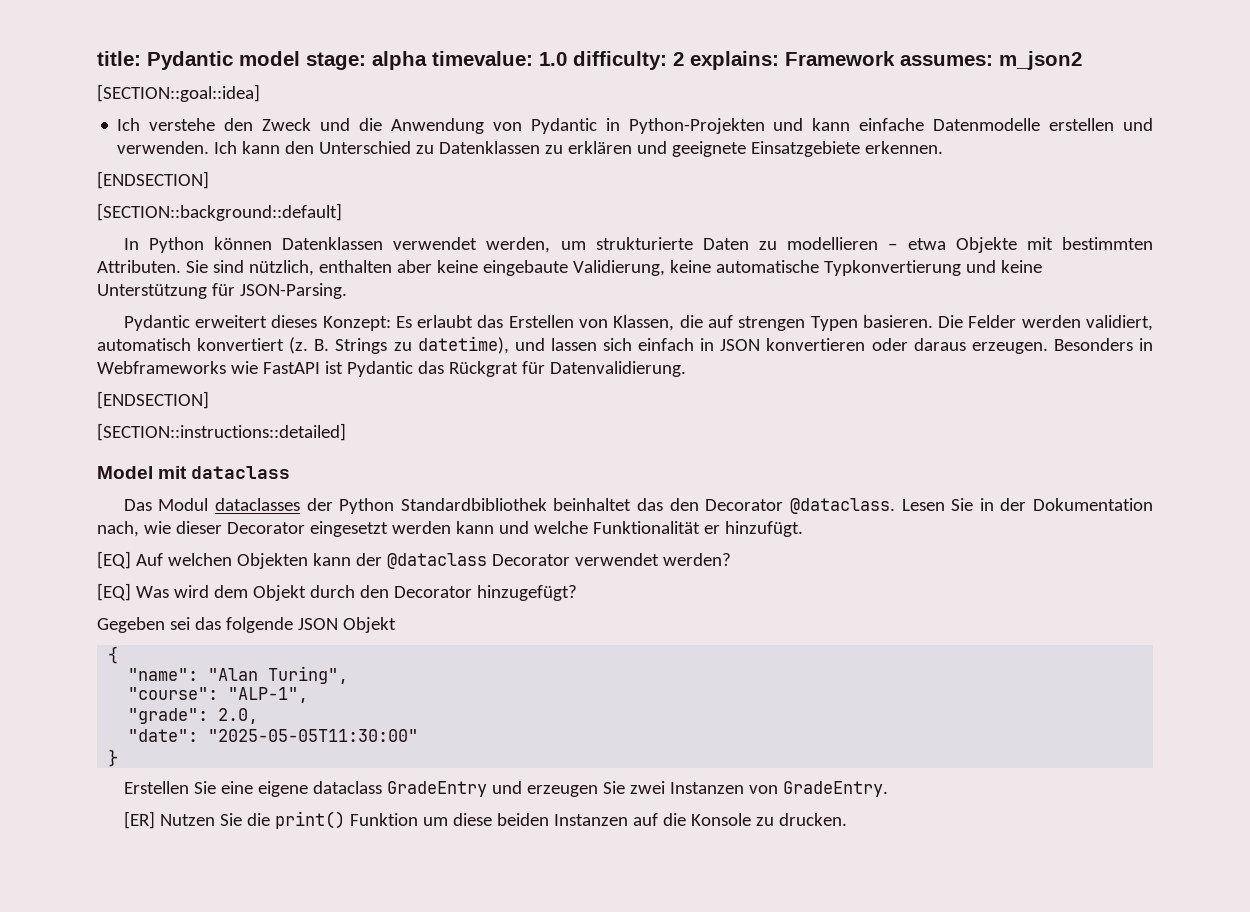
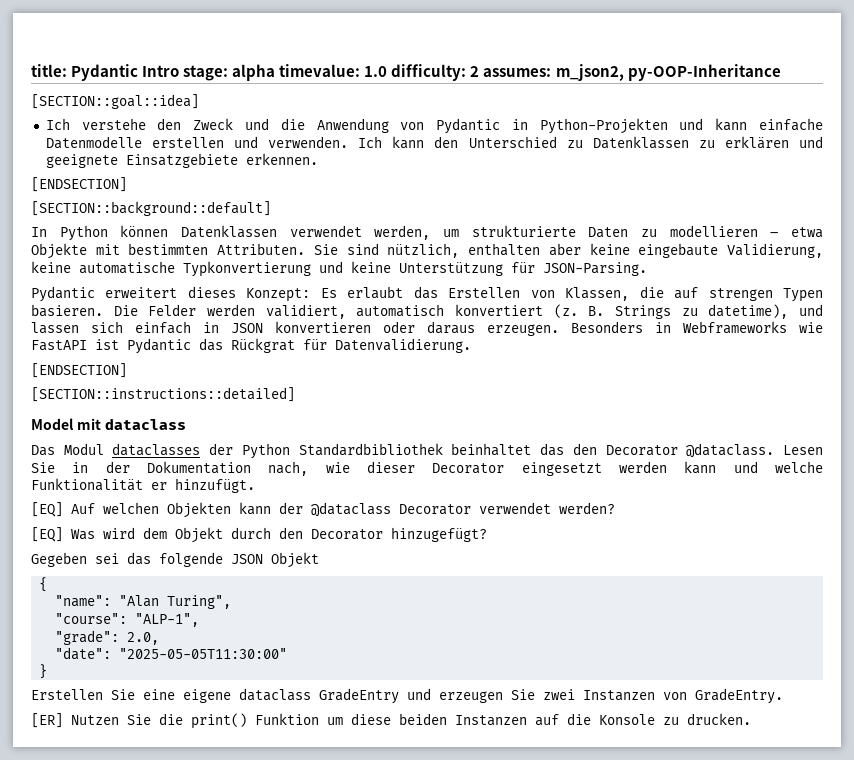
- title: Pydantic model stage: alpha timevalue: 1.0 difficulty: 2 explains: Framework assumes: m_json2
+ title: Pydantic Intro stage: alpha timevalue: 1.0 difficulty: 2 assumes: m_json2, py-OOP-Inheritance

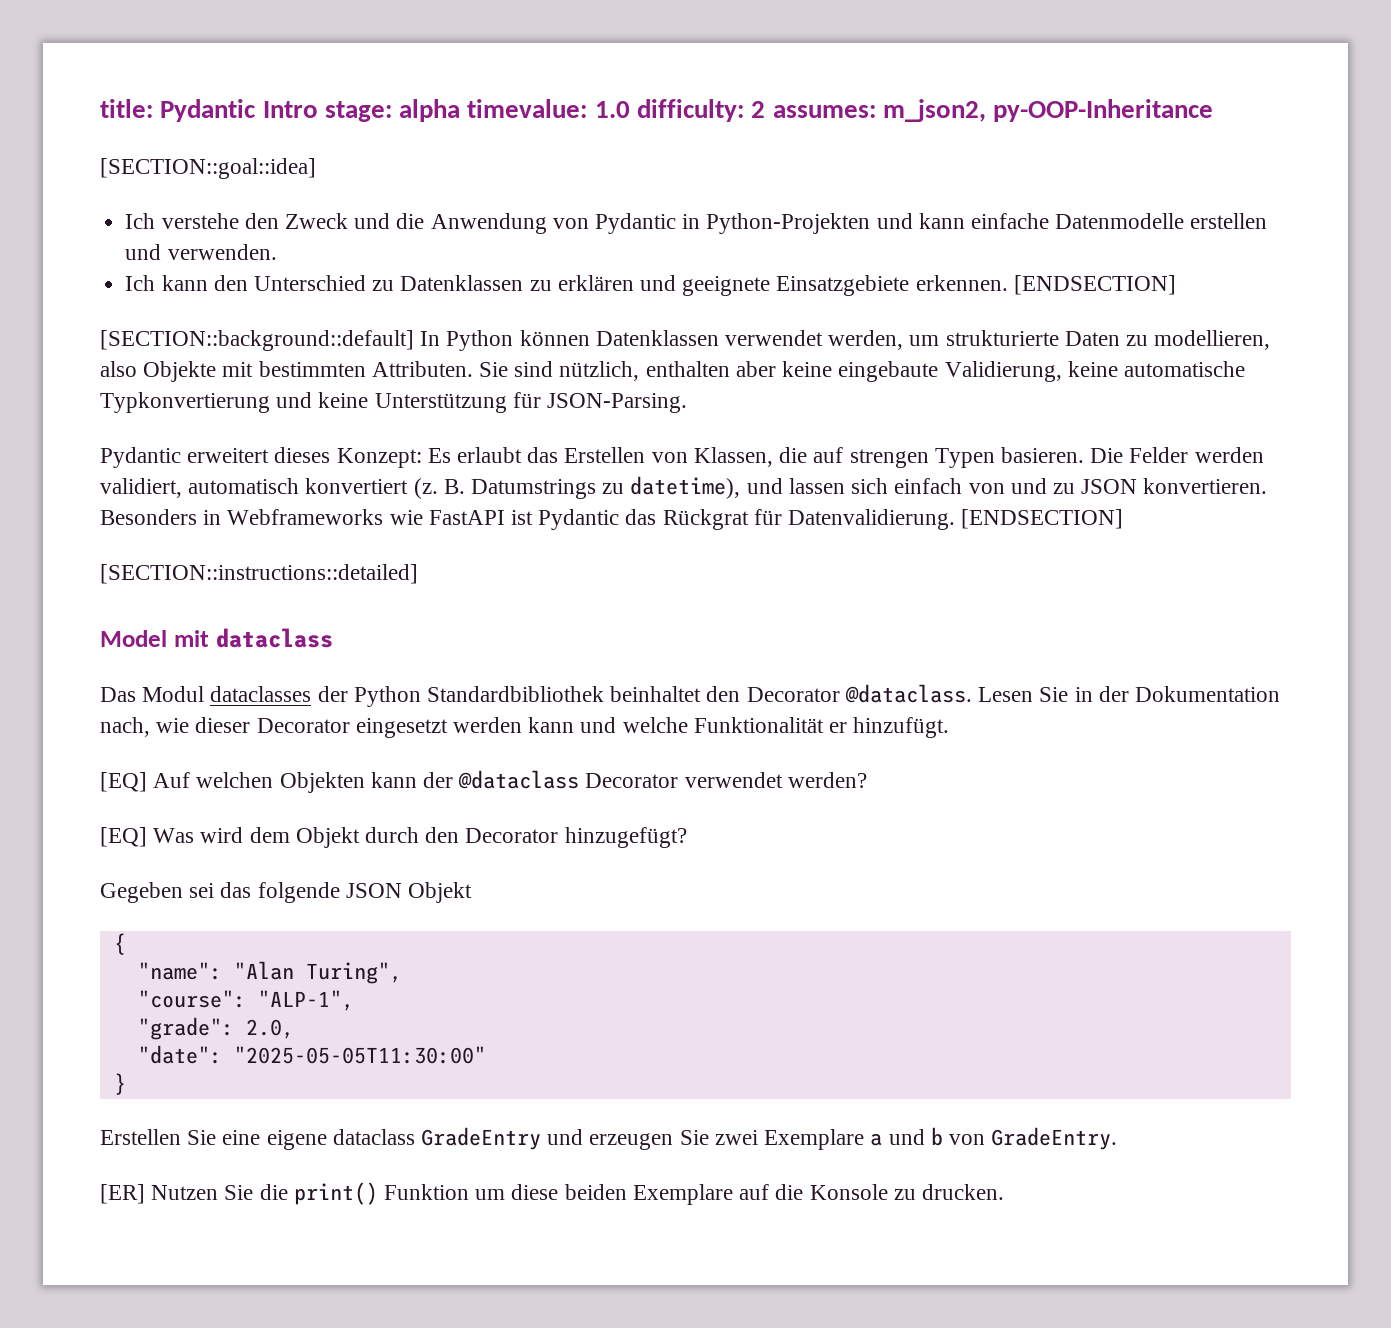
- Ich verstehe den Zweck und die Anwendung von Pydantic in Python-Projekten und kann einfache Datenmodelle erstellen und verwenden. Ich kann den Unterschied zu Datenklassen zu erklären und geeignete Einsatzgebiete erkennen.
- [ENDSECTION]
+ Ich verstehe den Zweck und die Anwendung von Pydantic in Python-Projekten und kann einfache Datenmodelle erstellen und verwenden.
+ Ich kann den Unterschied zu Datenklassen zu erklären und geeignete Einsatzgebiete erkennen. [ENDSECTION]
- [SECTION::background::default]
- In Python können Datenklassen verwendet werden, um strukturierte Daten zu modellieren – etwa Objekte mit bestimmten Attributen.
+ [SECTION::background::default] In Python können Datenklassen verwendet werden, um strukturierte Daten zu modellieren, also Objekte mit bestimmten Attributen.
- B. Strings zu datetime), und lassen sich einfach in JSON konvertieren oder daraus erzeugen.
+ B. Datumstrings zu datetime), und lassen sich einfach von und zu JSON konvertieren.
- Besonders in Webframeworks wie FastAPI ist Pydantic das Rückgrat für Datenvalidierung.
- [ENDSECTION]
+ Besonders in Webframeworks wie FastAPI ist Pydantic das Rückgrat für Datenvalidierung. [ENDSECTION]
- Das Modul dataclasses der Python Standardbibliothek beinhaltet das den Decorator @dataclass.
+ Das Modul dataclasses der Python Standardbibliothek beinhaltet den Decorator @dataclass.
- Erstellen Sie eine eigene dataclass GradeEntry und erzeugen Sie zwei Instanzen von GradeEntry.
+ Erstellen Sie eine eigene dataclass GradeEntry und erzeugen Sie zwei Exemplare a und b von GradeEntry.
- [ER] Nutzen Sie die print() Funktion um diese beiden Instanzen auf die Konsole zu drucken.
+ [ER] Nutzen Sie die print() Funktion um diese beiden Exemplare auf die Konsole zu drucken.

